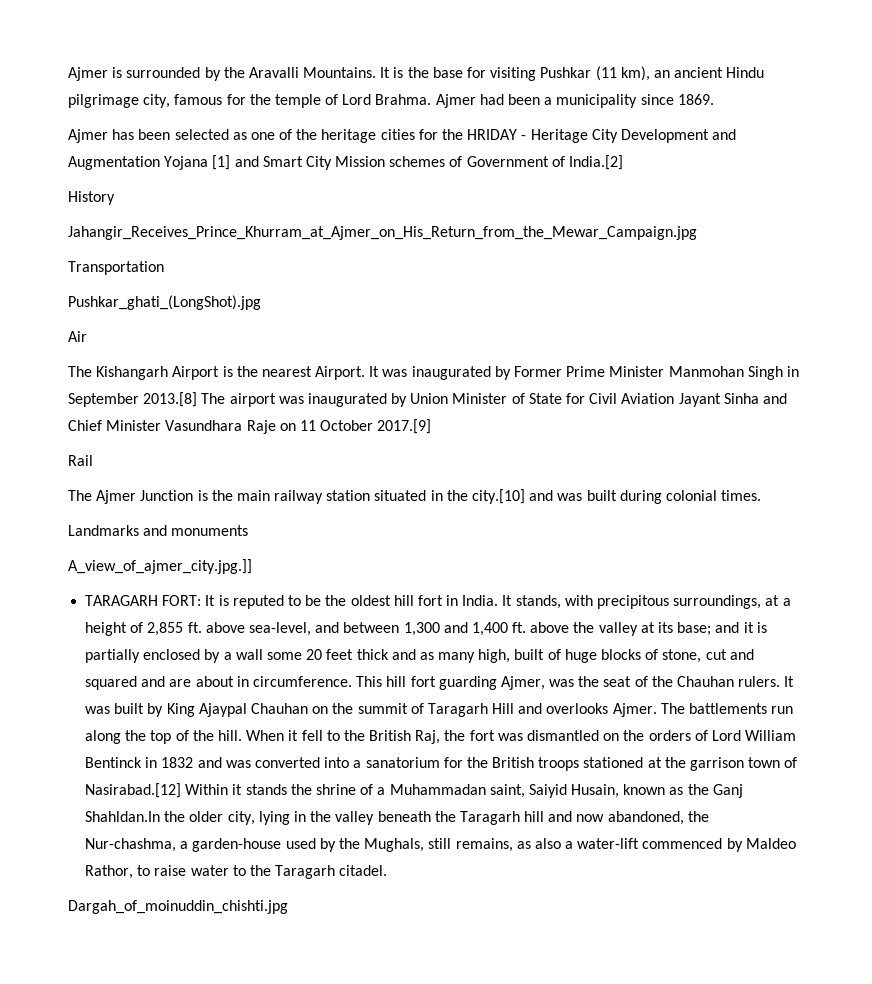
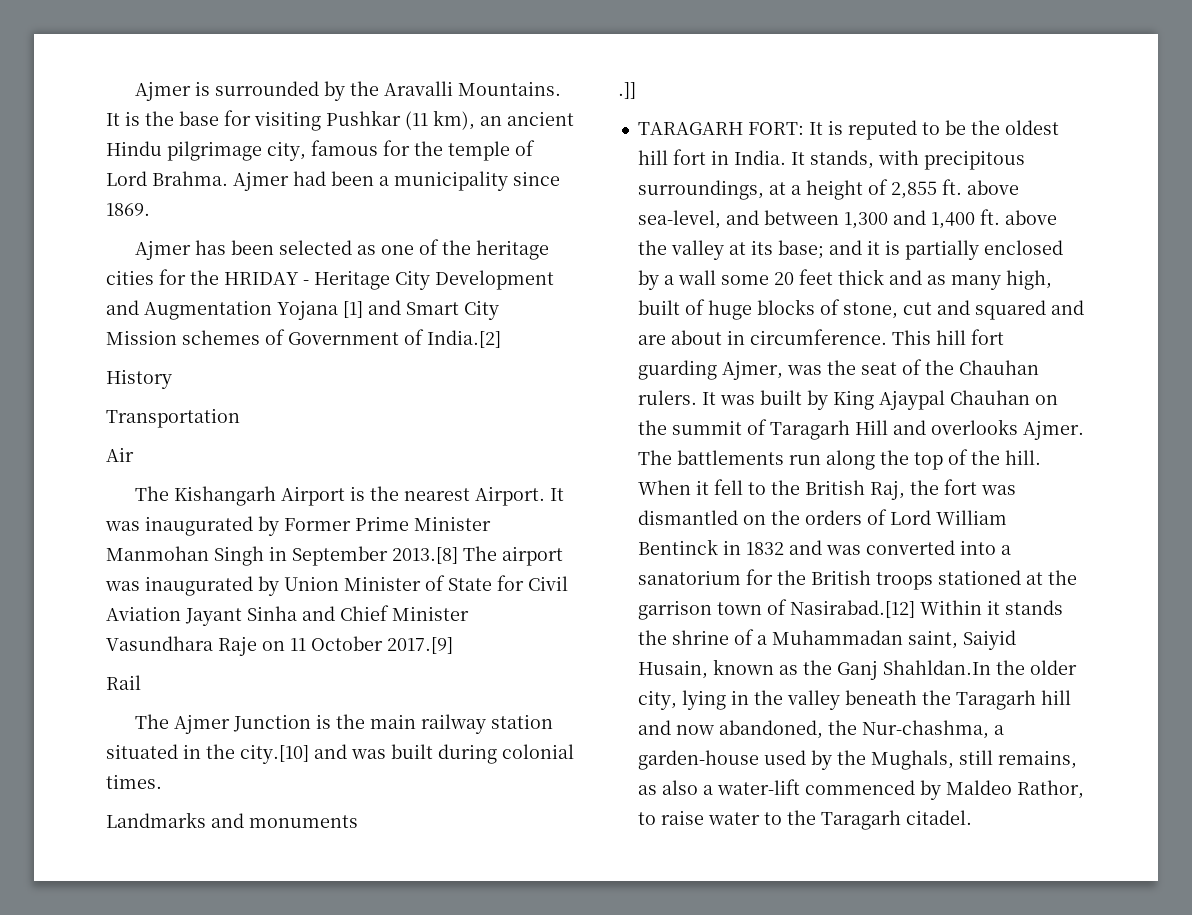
- Jahangir_Receives_Prince_Khurram_at_Ajmer_on_His_Return_from_the_Mewar_Campaign.jpg
- Pushkar_ghati_(LongShot).jpg
- A_view_of_ajmer_city.jpg.]]
+ .]]
- Dargah_of_moinuddin_chishti.jpg

